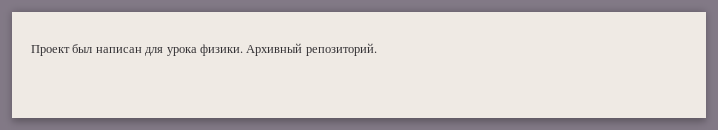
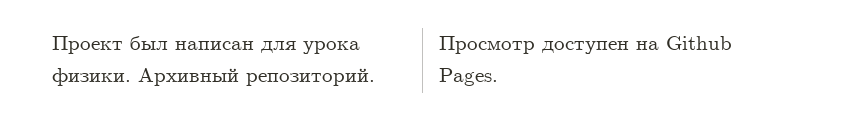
+ Просмотр доступен на Github Pages.

